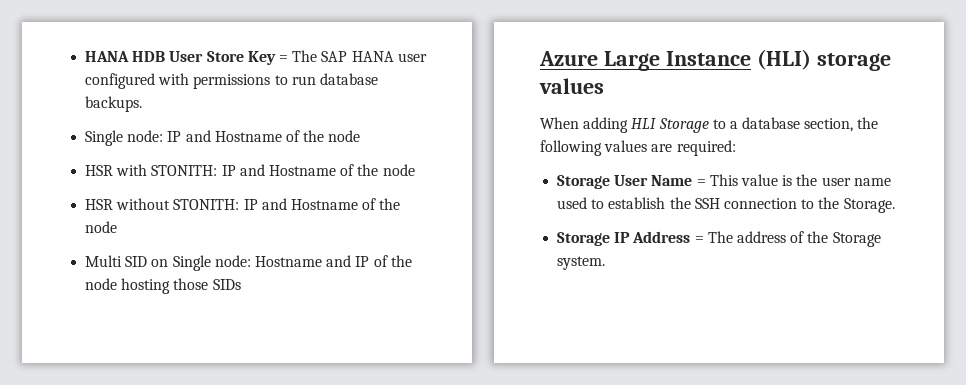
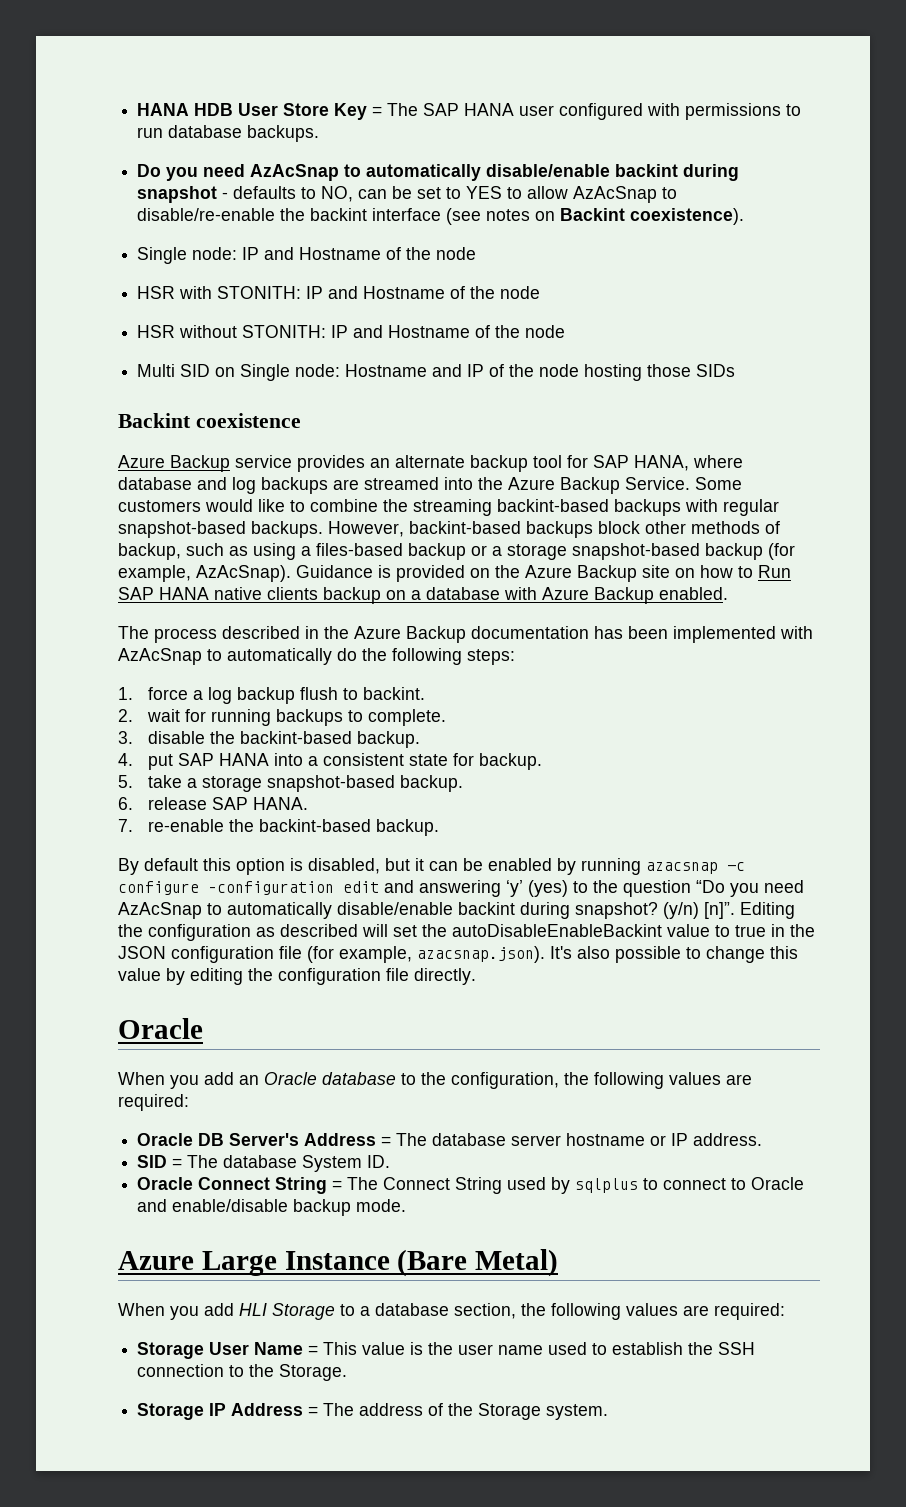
+ Do you need AzAcSnap to automatically disable/enable backint during snapshot - defaults to NO, can be set to YES to allow AzAcSnap to disable/re-enable the backint interface (see notes on Backint coexistence).
+ Backint coexistence
+ Azure Backup service provides an alternate backup tool for SAP HANA, where database and log backups are streamed into the Azure Backup Service. Some customers would like to combine the streaming backint-based backups with regular snapshot-based backups. However, backint-based backups block other methods of backup, such as using a files-based backup or a storage snapshot-based backup (for example, AzAcSnap). Guidance is provided on the Azure Backup site on how to Run SAP HANA native clients backup on a database with Azure Backup enabled.
+ The process described in the Azure Backup documentation has been implemented with AzAcSnap to automatically do the following steps:
+ 1. force a log backup flush to backint.
+ 2. wait for running backups to complete.
+ 3. disable the backint-based backup.
+ 4. put SAP HANA into a consistent state for backup.
+ 5. take a storage snapshot-based backup.
+ 6. release SAP HANA.
+ 7. re-enable the backint-based backup.
+ By default this option is disabled, but it can be enabled by running azacsnap -c configure –configuration edit and answering ‘y’ (yes) to the question “Do you need AzAcSnap to automatically disable/enable backint during snapshot? (y/n) [n]”. Editing the configuration as described will set the autoDisableEnableBackint value to true in the JSON configuration file (for example, azacsnap.json). It's also possible to change this value by editing the configuration file directly.
+ Oracle
+ When you add an Oracle database to the configuration, the following values are required:
+ Oracle DB Server's Address = The database server hostname or IP address.
+ SID = The database System ID.
+ Oracle Connect String = The Connect String used by sqlplus to connect to Oracle and enable/disable backup mode.
- Azure Large Instance (HLI) storage values
- When adding HLI Storage to a database section, the following values are required:
+ Azure Large Instance (Bare Metal)
+ When you add HLI Storage to a database section, the following values are required:

